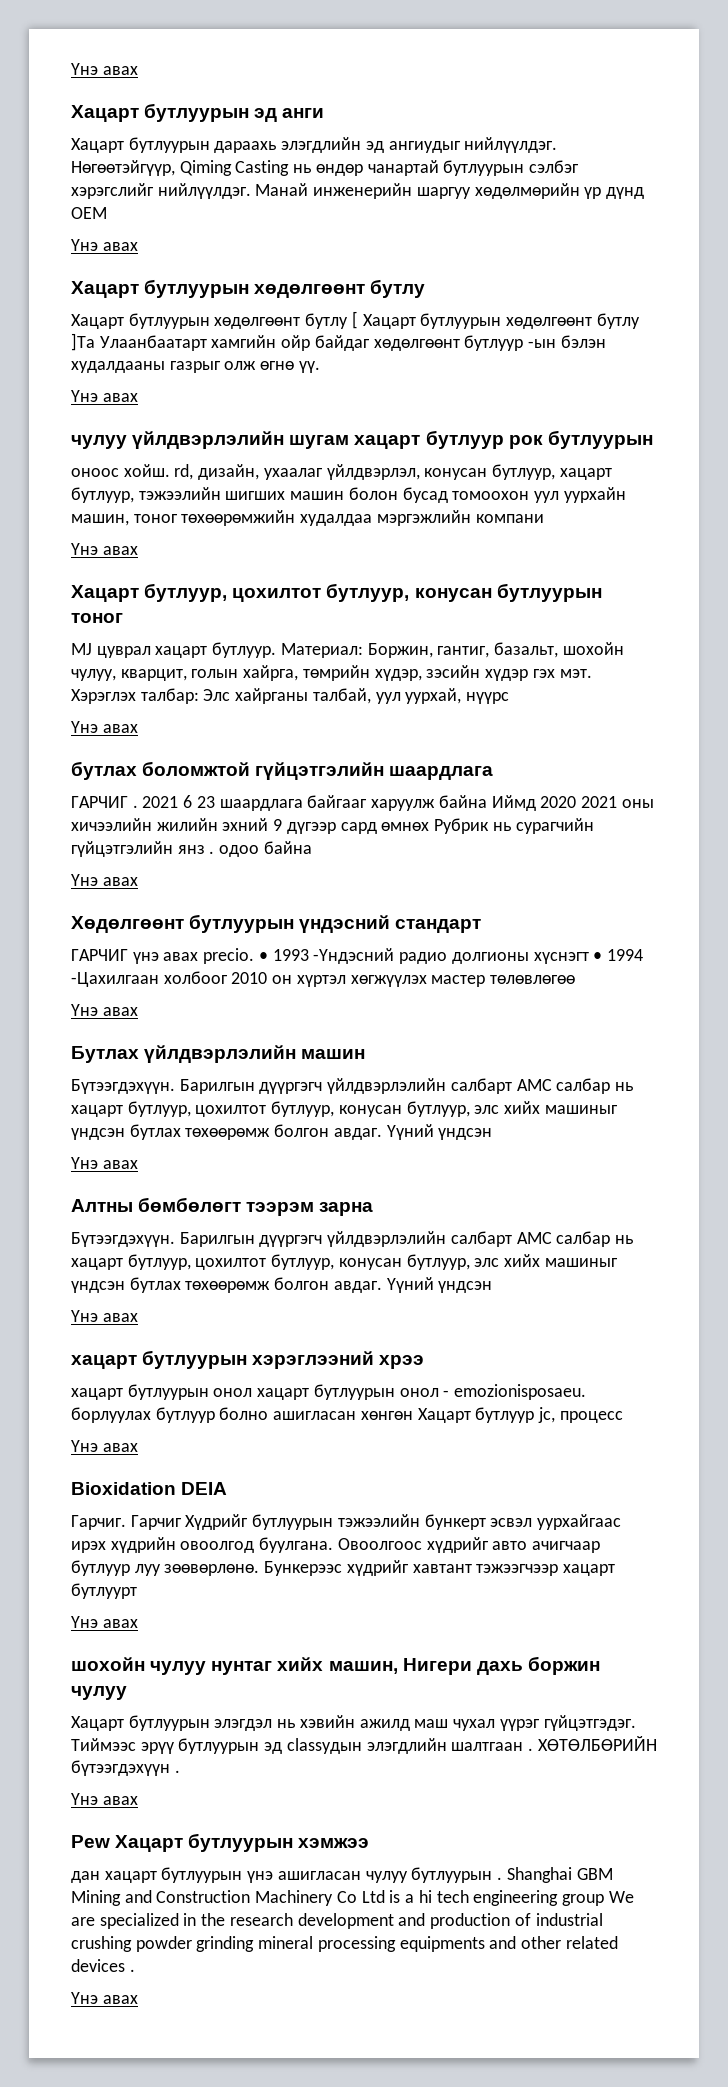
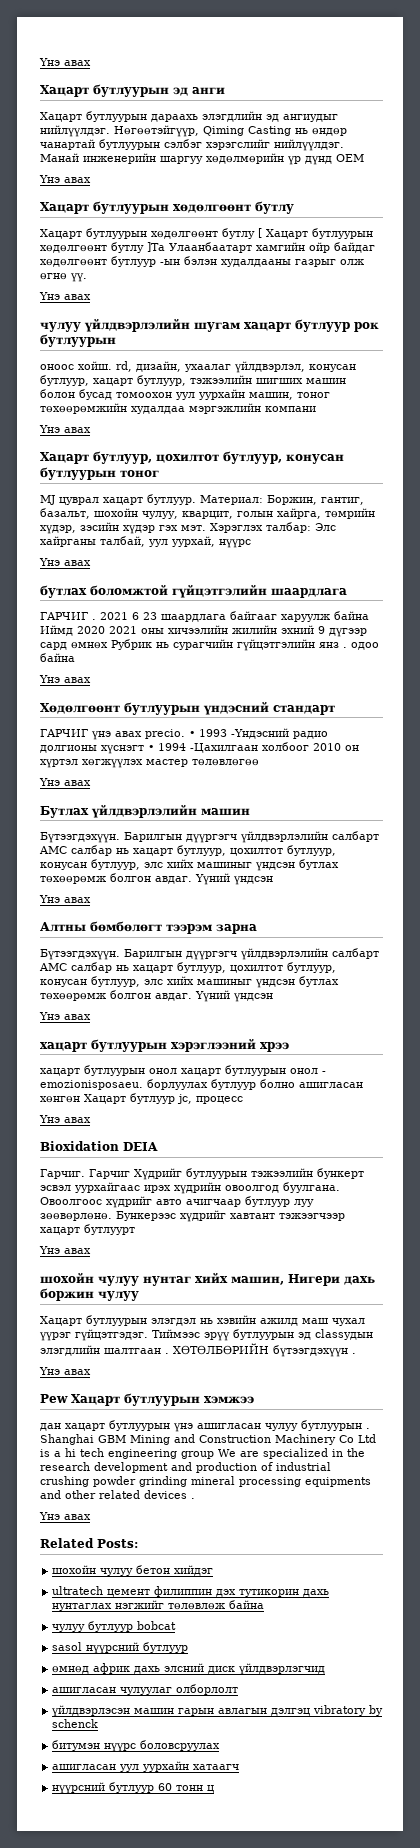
+ Related Posts:
+ шохойн чулуу бетон хийдэг
+ ultratech цемент филиппин дэх тутикорин дахь нунтаглах нэгжийг төлөвлөж байна
+ чулуу бутлуур bobcat
+ sasol нүүрсний бутлуур
+ өмнөд африк дахь элсний диск үйлдвэрлэгчид
+ ашигласан чулуулаг олборлолт
+ үйлдвэрлэсэн машин гарын авлагын дэлгэц vibratory by schenck
+ битумэн нүүрс боловсруулах
+ ашигласан уул уурхайн хатаагч
+ нүүрсний бутлуур 60 тонн ц

